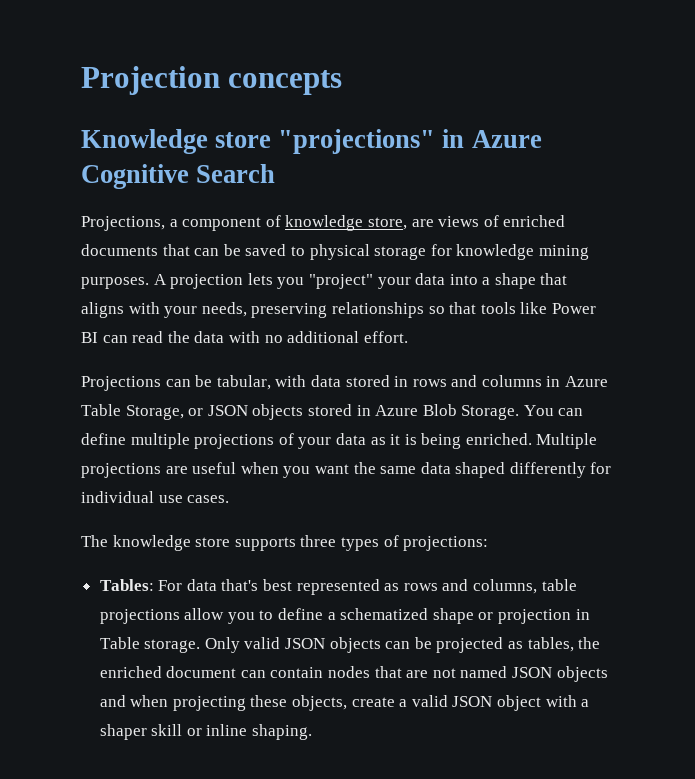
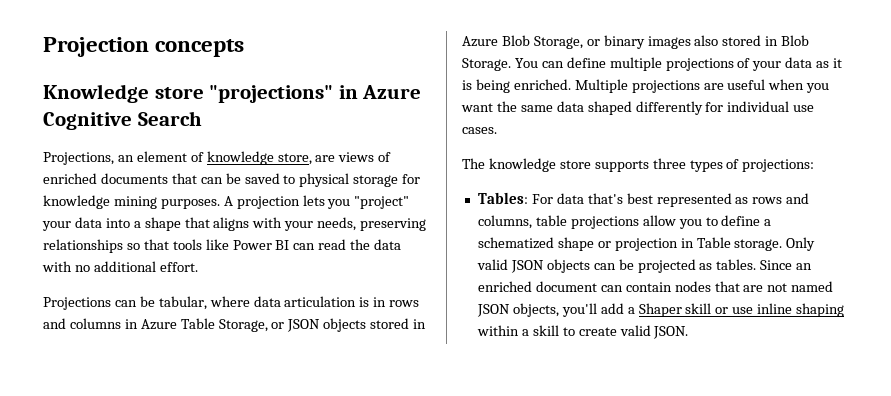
- Projections, a component of knowledge store, are views of enriched documents that can be saved to physical storage for knowledge mining purposes.
+ Projections, an element of knowledge store, are views of enriched documents that can be saved to physical storage for knowledge mining purposes.
- Projections can be tabular, with data stored in rows and columns in Azure Table Storage, or JSON objects stored in Azure Blob Storage.
+ Projections can be tabular, where data articulation is in rows and columns in Azure Table Storage, or JSON objects stored in Azure Blob Storage, or binary images also stored in Blob Storage.
- Only valid JSON objects can be projected as tables, the enriched document can contain nodes that are not named JSON objects and when projecting these objects, create a valid JSON object with a shaper skill or inline shaping.
+ Only valid JSON objects can be projected as tables. Since an enriched document can contain nodes that are not named JSON objects, you'll add a Shaper skill or use inline shaping within a skill to create valid JSON.

